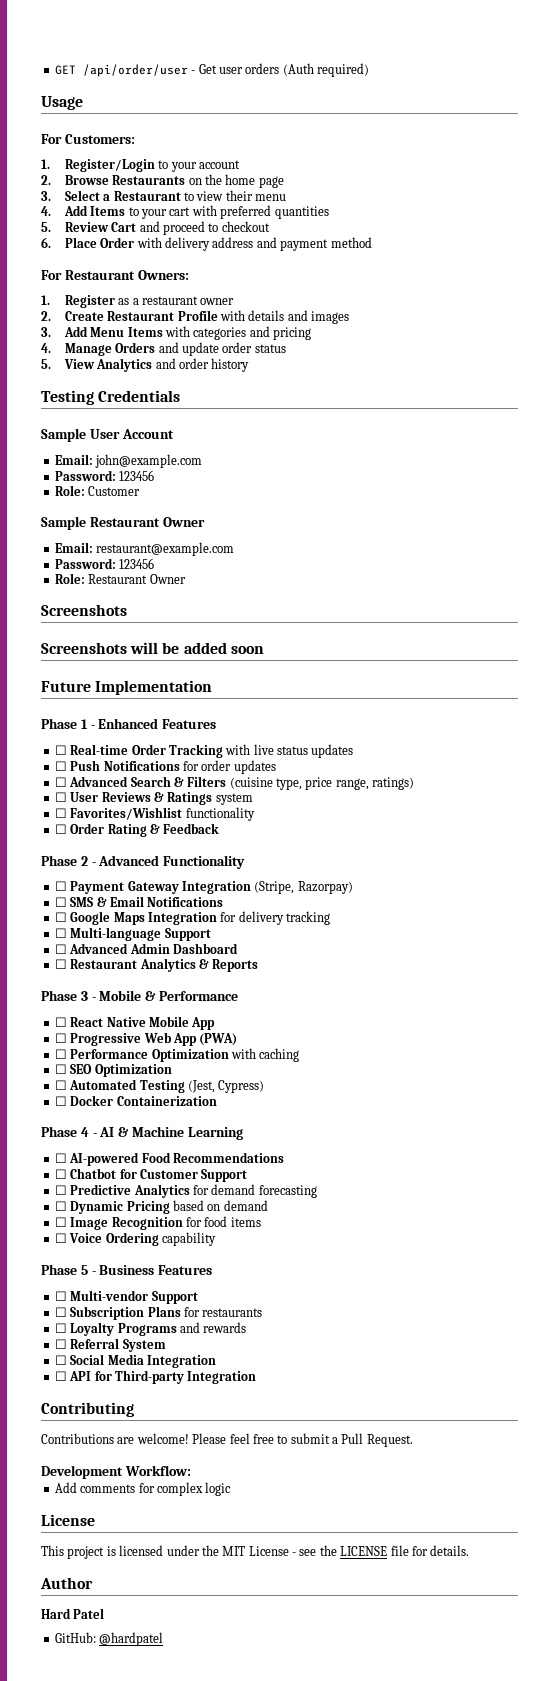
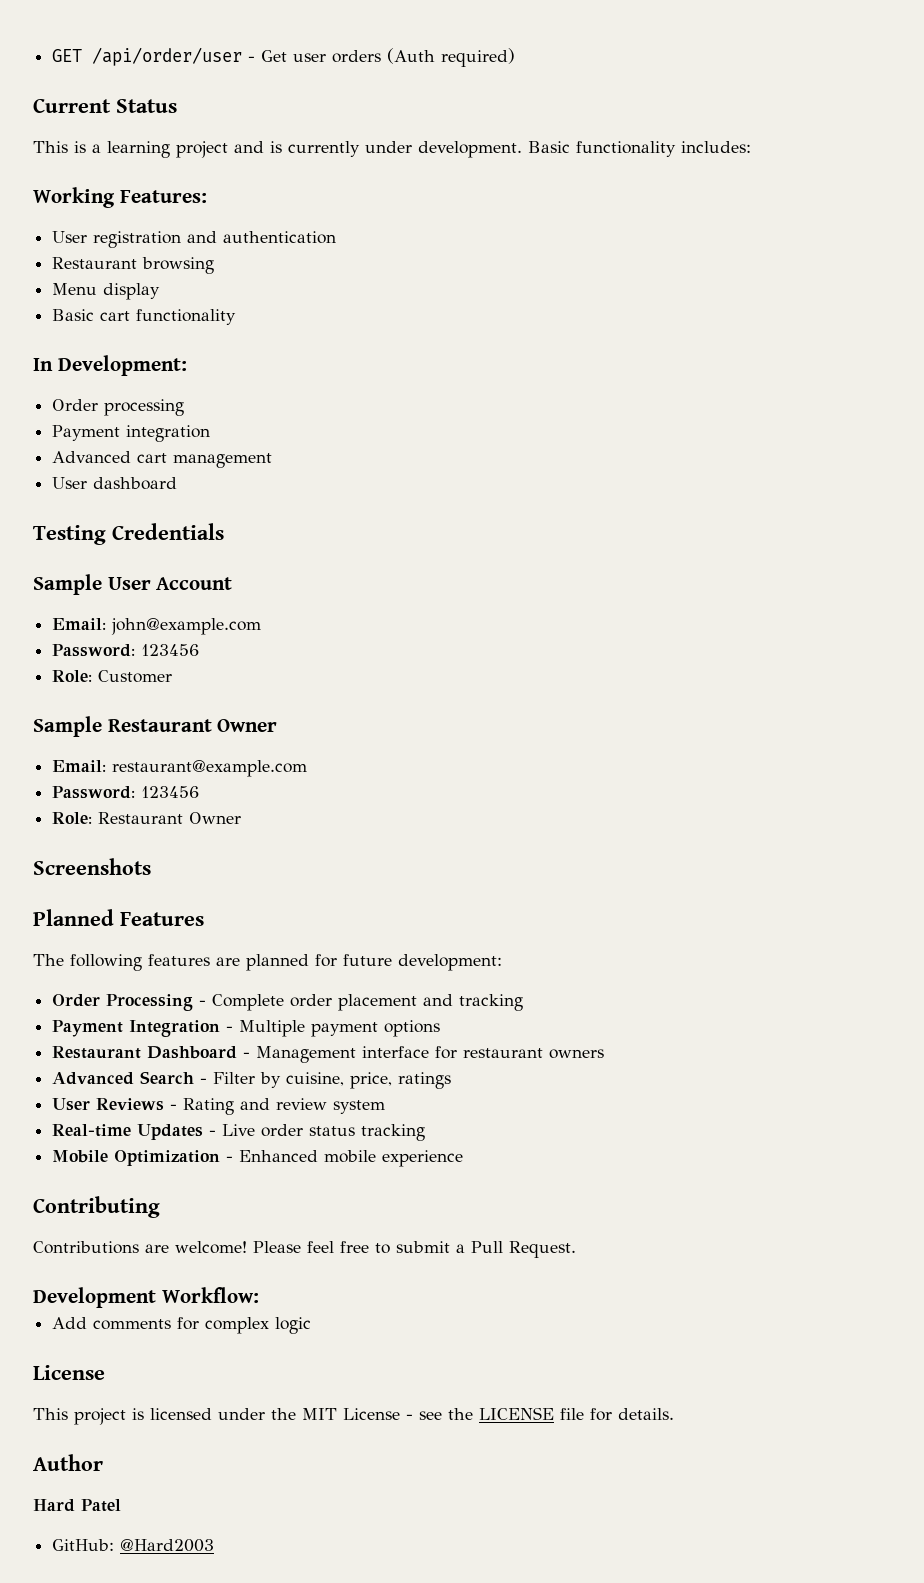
- Usage
- For Customers:
- 1. Register/Login to your account
- 2. Browse Restaurants on the home page
- 3. Select a Restaurant to view their menu
- 4. Add Items to your cart with preferred quantities
- 5. Review Cart and proceed to checkout
- 6. Place Order with delivery address and payment method
- For Restaurant Owners:
- 1. Register as a restaurant owner
- 2. Create Restaurant Profile with details and images
- 3. Add Menu Items with categories and pricing
- 4. Manage Orders and update order status
- 5. View Analytics and order history
+ Current Status
+ This is a learning project and is currently under development. Basic functionality includes:
+ Working Features:
+ User registration and authentication
+ Restaurant browsing
+ Menu display
+ Basic cart functionality
+ In Development:
+ Order processing
+ Payment integration
+ Advanced cart management
+ User dashboard
- Screenshots will be added soon
- Future Implementation
- Phase 1 - Enhanced Features
- ☐ Real-time Order Tracking with live status updates
- ☐ Push Notifications for order updates
- ☐ Advanced Search & Filters (cuisine type, price range, ratings)
- ☐ User Reviews & Ratings system
- ☐ Favorites/Wishlist functionality
- ☐ Order Rating & Feedback
- Phase 2 - Advanced Functionality
- ☐ Payment Gateway Integration (Stripe, Razorpay)
- ☐ SMS & Email Notifications
- ☐ Google Maps Integration for delivery tracking
- ☐ Multi-language Support
- ☐ Advanced Admin Dashboard
- ☐ Restaurant Analytics & Reports
- Phase 3 - Mobile & Performance
- ☐ React Native Mobile App
- ☐ Progressive Web App (PWA)
- ☐ Performance Optimization with caching
- ☐ SEO Optimization
- ☐ Automated Testing (Jest, Cypress)
- ☐ Docker Containerization
- Phase 4 - AI & Machine Learning
- ☐ AI-powered Food Recommendations
- ☐ Chatbot for Customer Support
- ☐ Predictive Analytics for demand forecasting
- ☐ Dynamic Pricing based on demand
- ☐ Image Recognition for food items
- ☐ Voice Ordering capability
- Phase 5 - Business Features
- ☐ Multi-vendor Support
- ☐ Subscription Plans for restaurants
- ☐ Loyalty Programs and rewards
- ☐ Referral System
- ☐ Social Media Integration
- ☐ API for Third-party Integration
+ Planned Features
+ The following features are planned for future development:
+ Order Processing - Complete order placement and tracking
+ Payment Integration - Multiple payment options
+ Restaurant Dashboard - Management interface for restaurant owners
+ Advanced Search - Filter by cuisine, price, ratings
+ User Reviews - Rating and review system
+ Real-time Updates - Live order status tracking
+ Mobile Optimization - Enhanced mobile experience
- GitHub: @hardpatel
+ GitHub: @Hard2003

